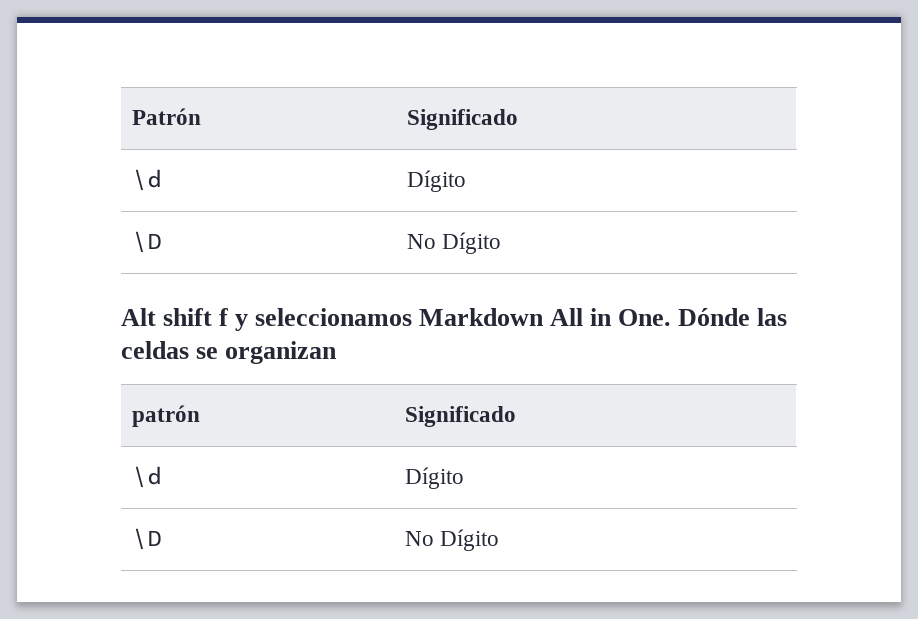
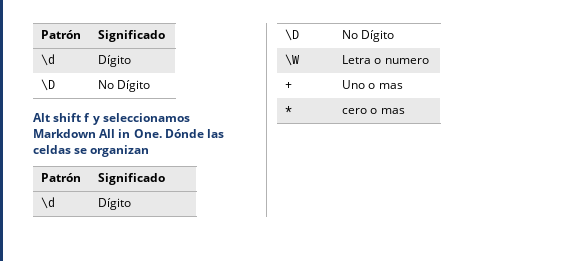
  Alt shift f y seleccionamos Markdown All in One. Dónde las celdas se organizan
- patrón | Significado
+ Patrón | Significado
  \d | Dígito
  \D | No Dígito
+ \W | Letra o numero
+ + | Uno o mas
+ * | cero o mas

